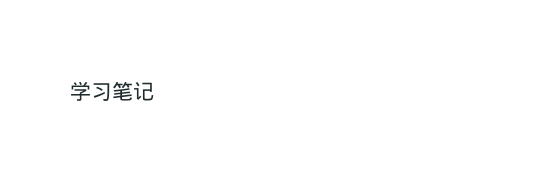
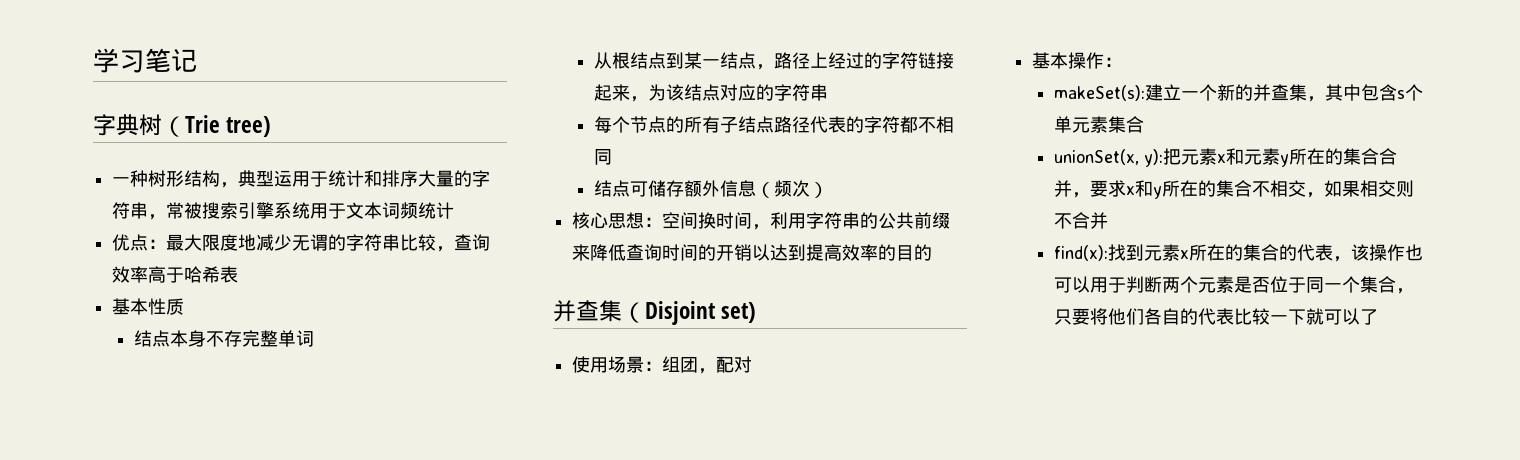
+ 字典树（Trie tree)
+ 一种树形结构，典型运用于统计和排序大量的字符串，常被搜索引擎系统用于文本词频统计
+ 优点：最大限度地减少无谓的字符串比较，查询效率高于哈希表
+ 基本性质
+ 结点本身不存完整单词
+ 从根结点到某一结点，路径上经过的字符链接起来，为该结点对应的字符串
+ 每个节点的所有子结点路径代表的字符都不相同
+ 结点可储存额外信息（频次）
+ 核心思想：空间换时间，利用字符串的公共前缀来降低查询时间的开销以达到提高效率的目的
+ 并查集（Disjoint set)
+ 使用场景：组团，配对
+ 基本操作：
+ makeSet(s):建立一个新的并查集，其中包含s个单元素集合
+ unionSet(x, y):把元素x和元素y所在的集合合并，要求x和y所在的集合不相交，如果相交则不合并
+ find(x):找到元素x所在的集合的代表，该操作也可以用于判断两个元素是否位于同一个集合，只要将他们各自的代表比较一下就可以了

